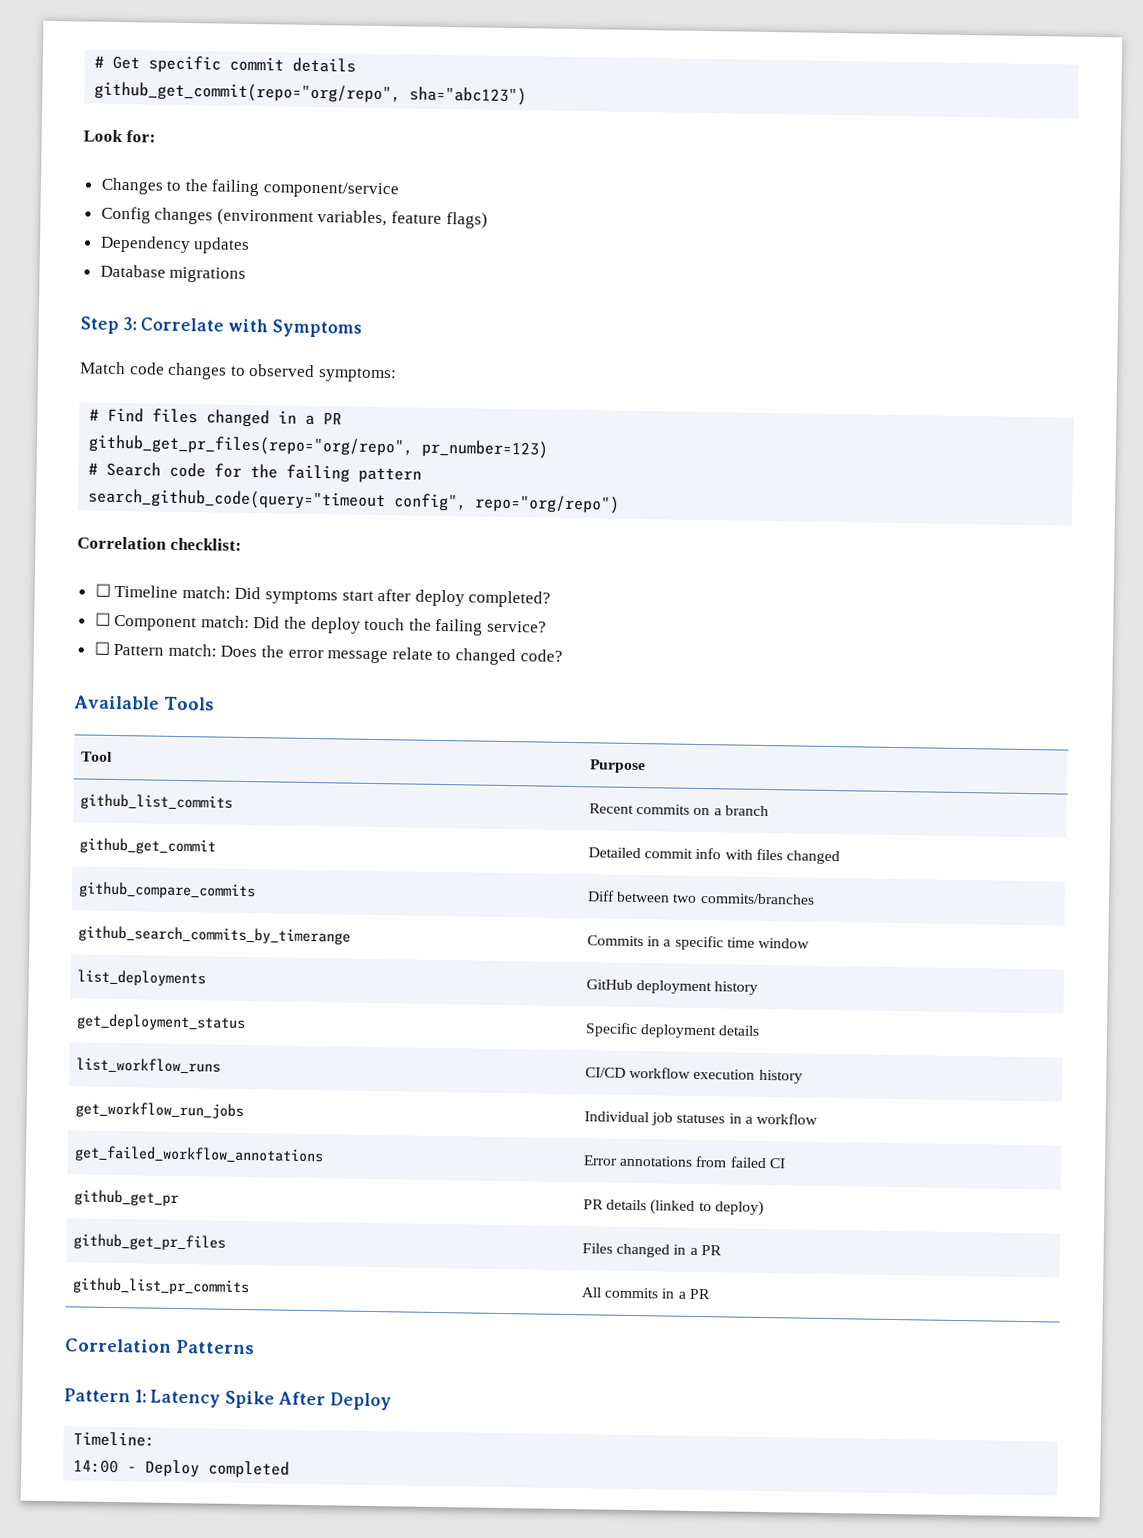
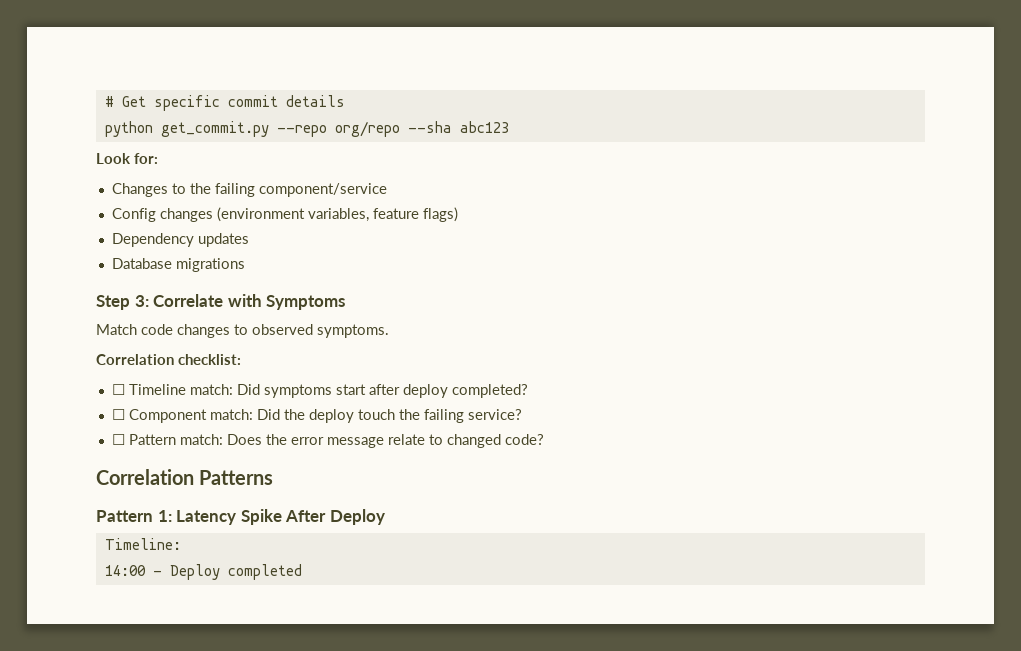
- github_get_commit(repo="org/repo", sha="abc123")
+ python get_commit.py --repo org/repo --sha abc123
- Match code changes to observed symptoms:
- # Find files changed in a PR
- github_get_pr_files(repo="org/repo", pr_number=123)
- # Search code for the failing pattern
- search_github_code(query="timeout config", repo="org/repo")
+ Match code changes to observed symptoms.
- Available Tools
- Tool | Purpose
- github_list_commits | Recent commits on a branch
- github_get_commit | Detailed commit info with files changed
- github_compare_commits | Diff between two commits/branches
- github_search_commits_by_timerange | Commits in a specific time window
- list_deployments | GitHub deployment history
- get_deployment_status | Specific deployment details
- list_workflow_runs | CI/CD workflow execution history
- get_workflow_run_jobs | Individual job statuses in a workflow
- get_failed_workflow_annotations | Error annotations from failed CI
- github_get_pr | PR details (linked to deploy)
- github_get_pr_files | Files changed in a PR
- github_list_pr_commits | All commits in a PR

